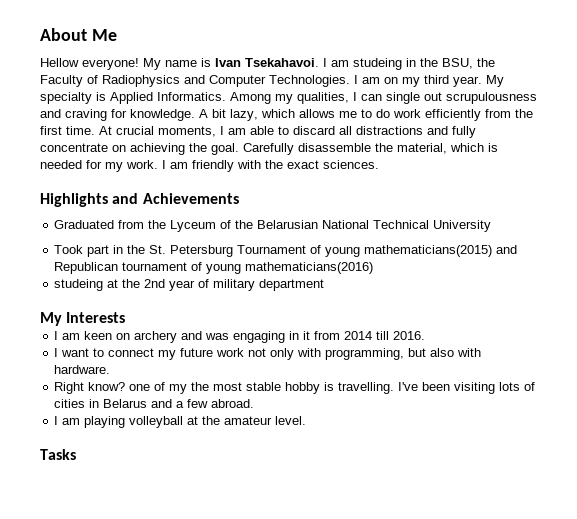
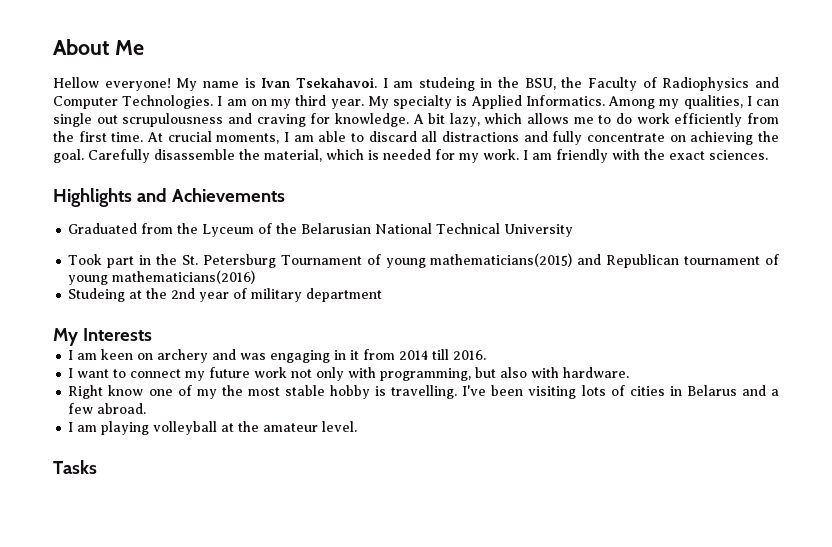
- studeing at the 2nd year of military department
+ Studeing at the 2nd year of military department
- Right know? one of my the most stable hobby is travelling.
+ Right know one of my the most stable hobby is travelling.

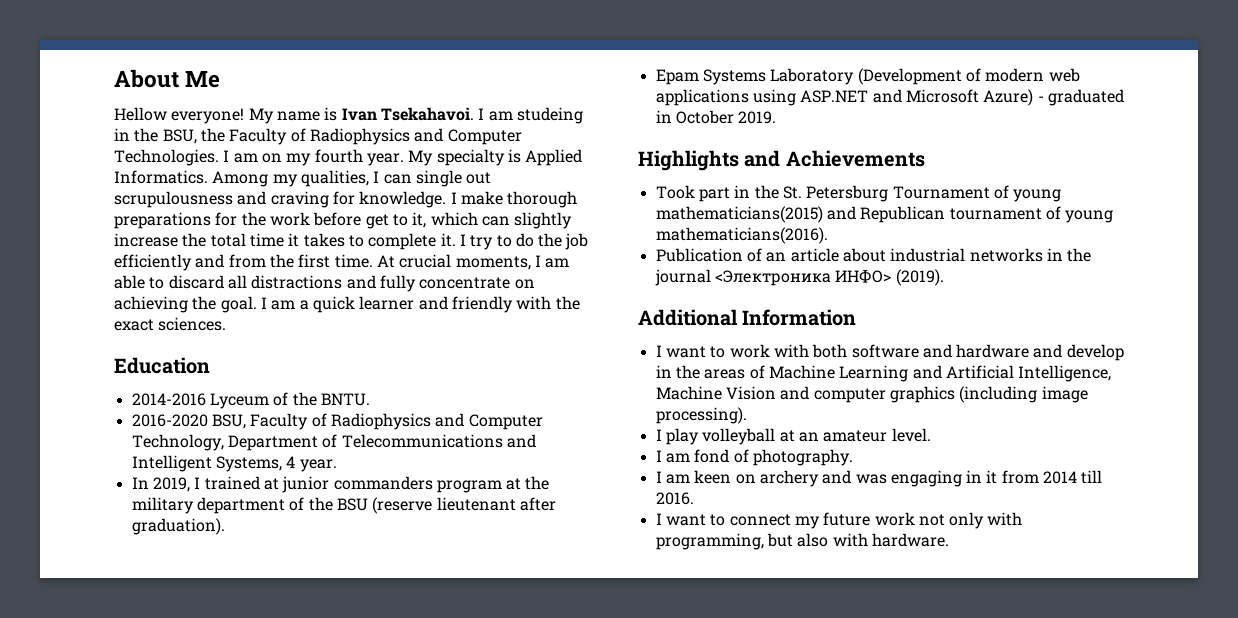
- I am on my third year.
+ I am on my fourth year.
- A bit lazy, which allows me to do work efficiently from the first time.
+ I make thorough preparations for the work before get to it, which can slightly increase the total time it takes to complete it. I try to do the job efficiently and from the first time.
- Carefully disassemble the material, which is needed for my work. I am friendly with the exact sciences.
+ I am a quick learner and friendly with the exact sciences.
+ Education
+ 2014-2016 Lyceum of the BNTU.
+ 2016-2020 BSU, Faculty of Radiophysics and Computer Technology, Department of Telecommunications and Intelligent Systems, 4 year.
+ In 2019, I trained at junior commanders program at the military department of the BSU (reserve lieutenant after graduation).
+ Epam Systems Laboratory (Development of modern web applications using ASP.NET and Microsoft Azure) - graduated in October 2019.
  Highlights and Achievements
- Graduated from the Lyceum of the Belarusian National Technical University
- Took part in the St. Petersburg Tournament of young mathematicians(2015) and Republican tournament of young mathematicians(2016)
- Studeing at the 2nd year of military department
- My Interests
+ Took part in the St. Petersburg Tournament of young mathematicians(2015) and Republican tournament of young mathematicians(2016).
+ Publication of an article about industrial networks in the journal <Электроника ИНФО> (2019).
+ Additional Information
+ I want to work with both software and hardware and develop in the areas of Machine Learning and Artificial Intelligence, Machine Vision and computer graphics (including image processing).
+ I play volleyball at an amateur level.
+ I am fond of photography.
- Right know one of my the most stable hobby is travelling. I've been visiting lots of cities in Belarus and a few abroad.
- I am playing volleyball at the amateur level.
- Tasks

